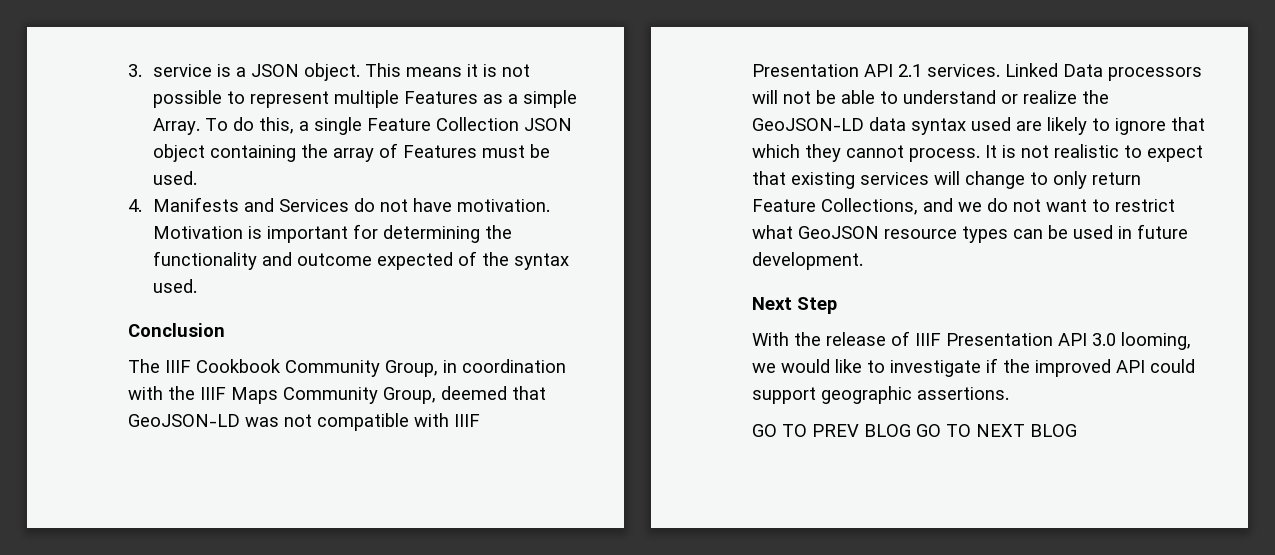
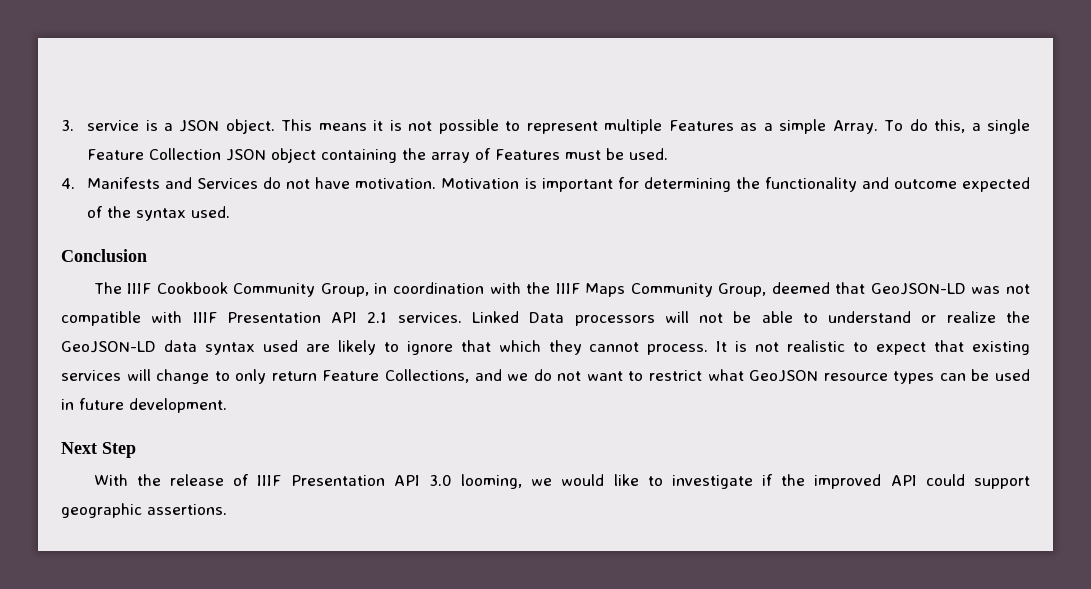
- GO TO PREV BLOG GO TO NEXT BLOG

